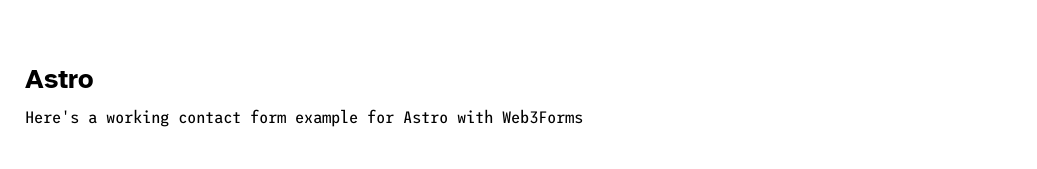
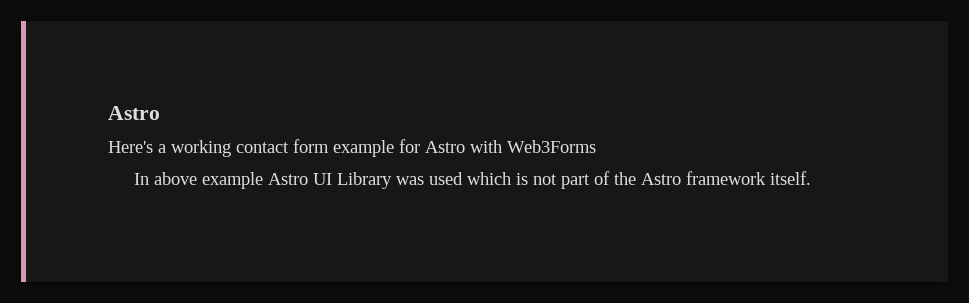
+ In above example Astro UI Library was used which is not part of the Astro framework itself.

